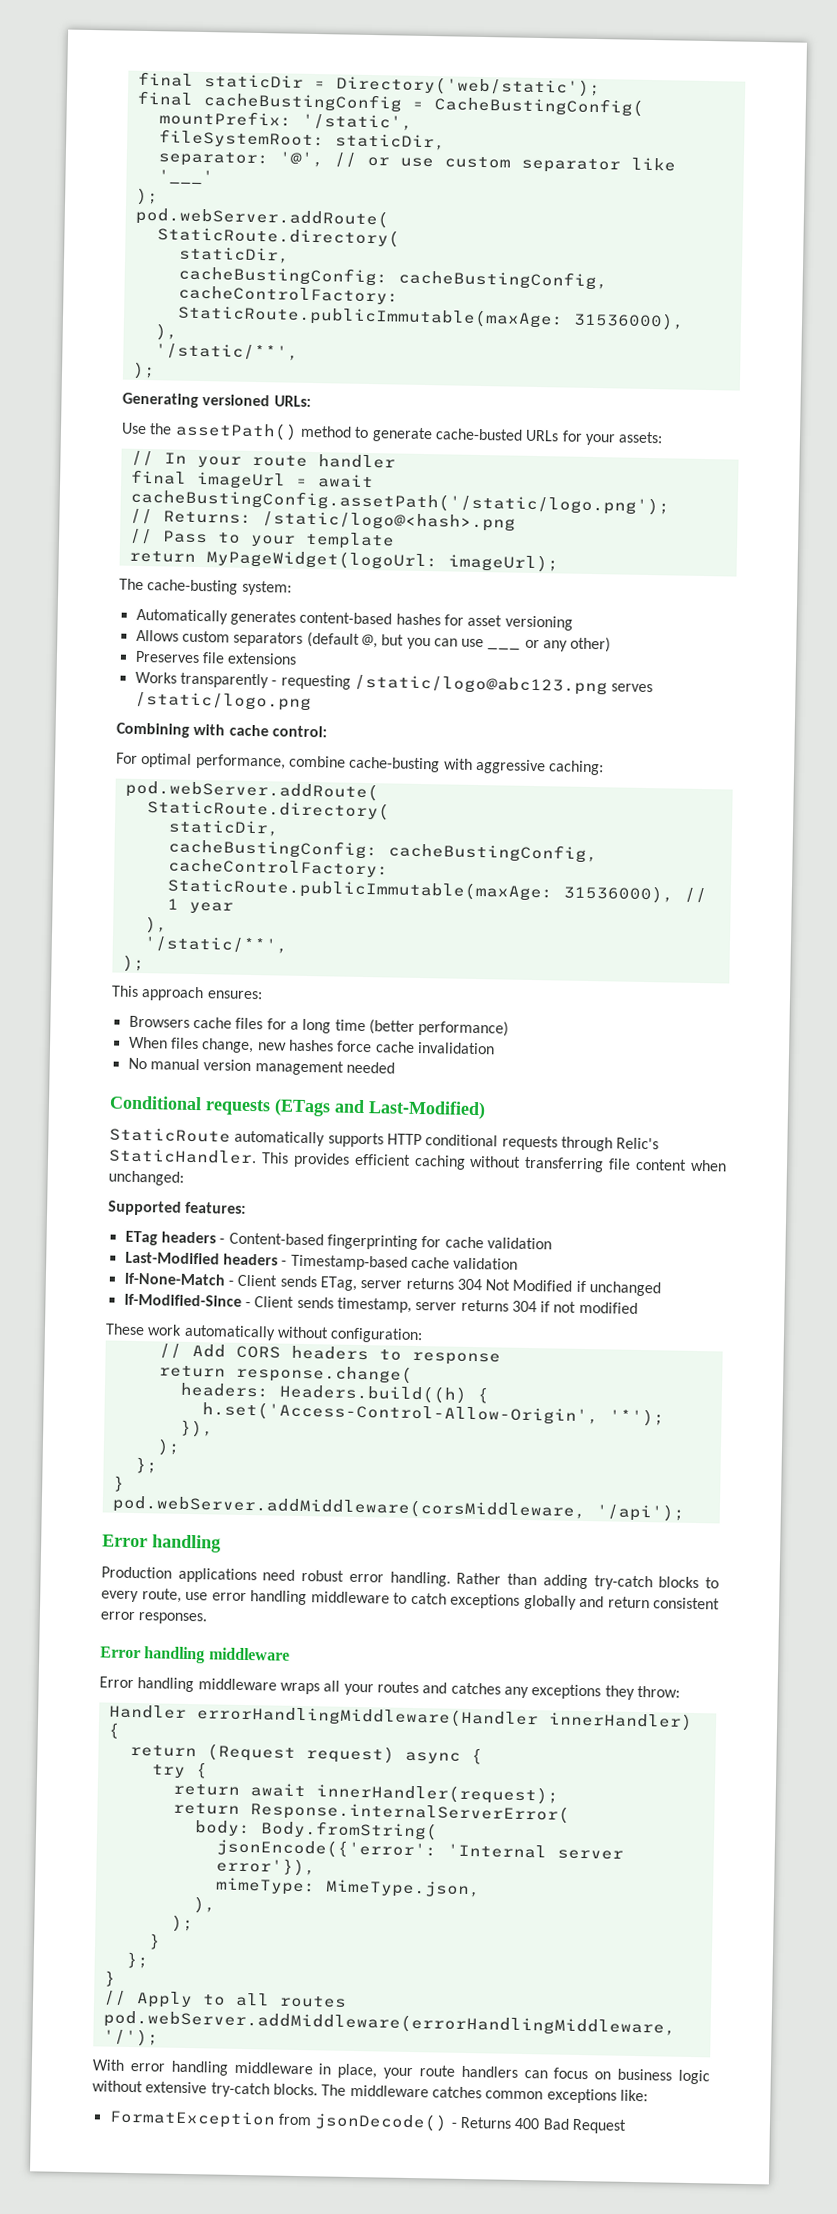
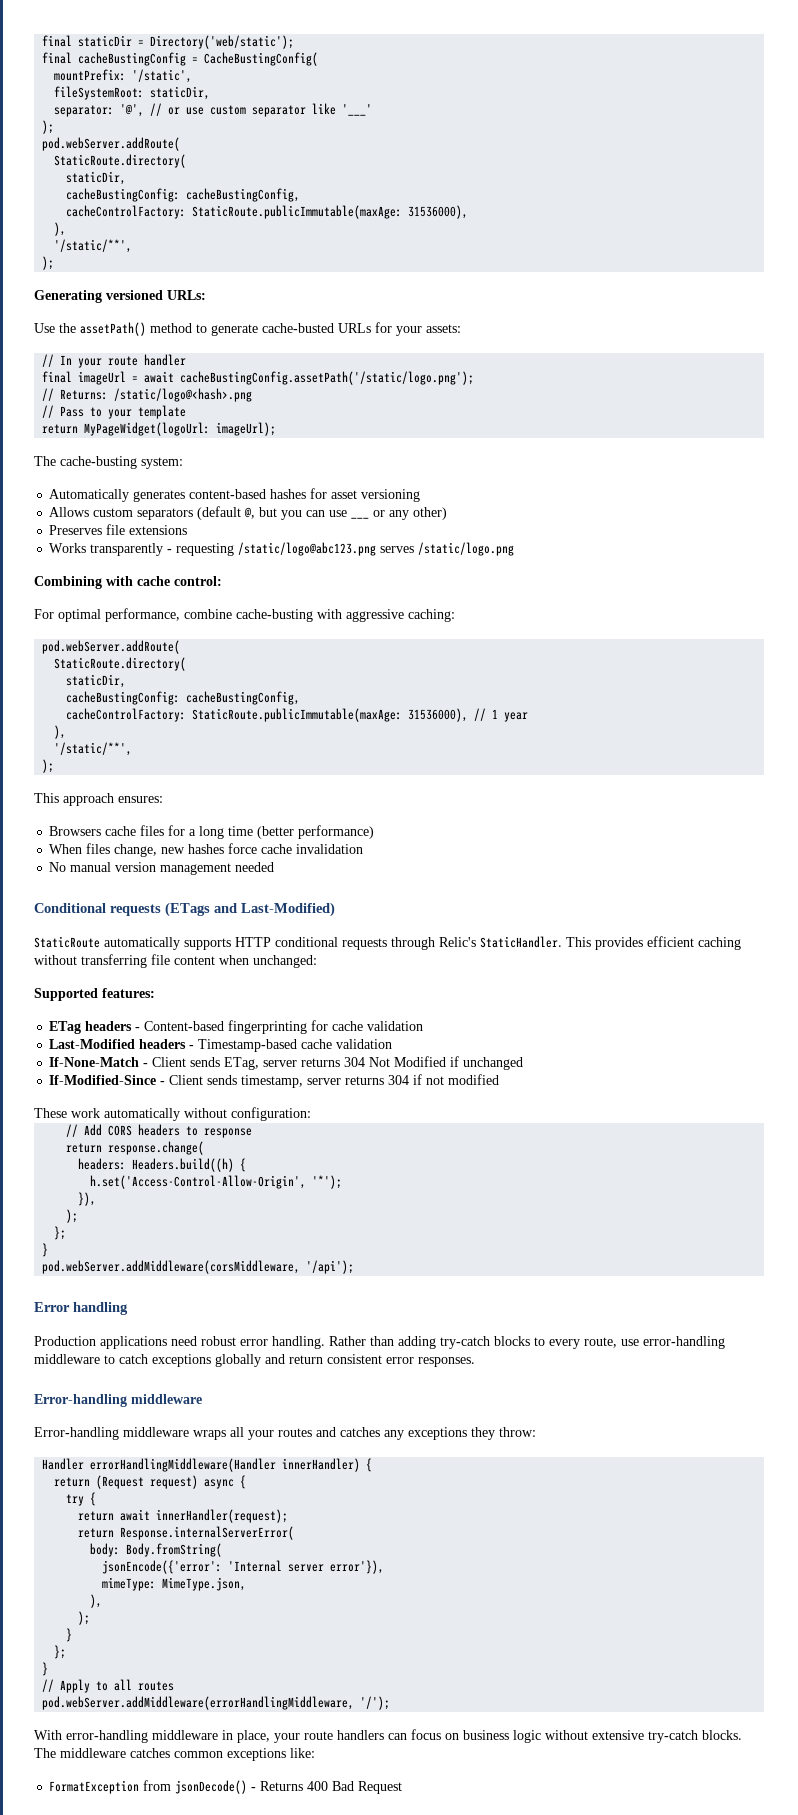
- Rather than adding try-catch blocks to every route, use error handling middleware to catch exceptions globally and return consistent error responses.
- Error handling middleware
+ Rather than adding try-catch blocks to every route, use error-handling middleware to catch exceptions globally and return consistent error responses.
+ Error-handling middleware
- Error handling middleware wraps all your routes and catches any exceptions they throw:
+ Error-handling middleware wraps all your routes and catches any exceptions they throw:
- With error handling middleware in place, your route handlers can focus on business logic without extensive try-catch blocks.
+ With error-handling middleware in place, your route handlers can focus on business logic without extensive try-catch blocks.

